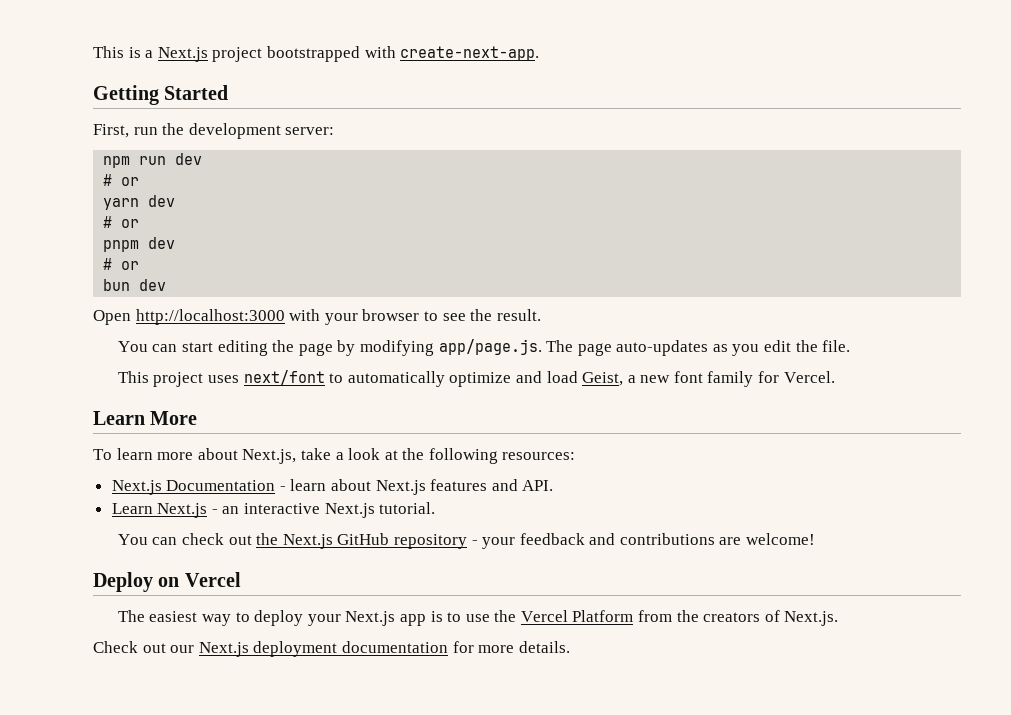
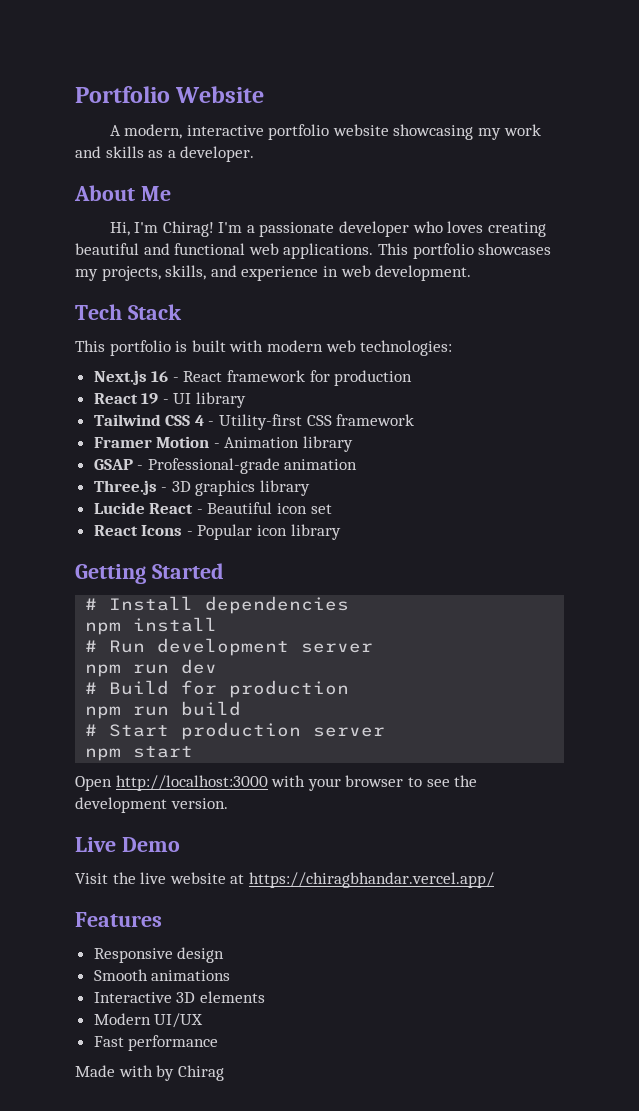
- This is a Next.js project bootstrapped with create-next-app.
+ Portfolio Website
+ A modern, interactive portfolio website showcasing my work and skills as a developer.
+ About Me
+ Hi, I'm Chirag! I'm a passionate developer who loves creating beautiful and functional web applications. This portfolio showcases my projects, skills, and experience in web development.
+ Tech Stack
+ This portfolio is built with modern web technologies:
+ Next.js 16 - React framework for production
+ React 19 - UI library
+ Tailwind CSS 4 - Utility-first CSS framework
+ Framer Motion - Animation library
+ GSAP - Professional-grade animation
+ Three.js - 3D graphics library
+ Lucide React - Beautiful icon set
+ React Icons - Popular icon library
  Getting Started
- First, run the development server:
+ # Install dependencies
+ npm install
+ # Run development server
  npm run dev
- # or
- yarn dev
- # or
- pnpm dev
- # or
- bun dev
+ # Build for production
+ npm run build
+ # Start production server
+ npm start
- Open http://localhost:3000 with your browser to see the result.
- You can start editing the page by modifying app/page.js. The page auto-updates as you edit the file.
- This project uses next/font to automatically optimize and load Geist, a new font family for Vercel.
- Learn More
- To learn more about Next.js, take a look at the following resources:
- Next.js Documentation - learn about Next.js features and API.
- Learn Next.js - an interactive Next.js tutorial.
- You can check out the Next.js GitHub repository - your feedback and contributions are welcome!
- Deploy on Vercel
- The easiest way to deploy your Next.js app is to use the Vercel Platform from the creators of Next.js.
- Check out our Next.js deployment documentation for more details.
+ Open http://localhost:3000 with your browser to see the development version.
+ Live Demo
+ Visit the live website at https://chiragbhandar.vercel.app/
+ Features
+ Responsive design
+ Smooth animations
+ Interactive 3D elements
+ Modern UI/UX
+ Fast performance
+ Made with by Chirag

